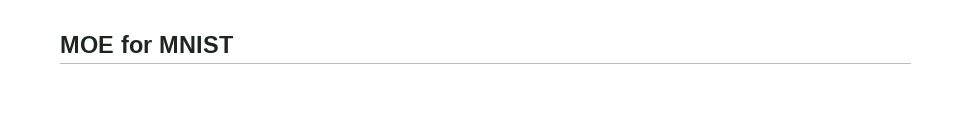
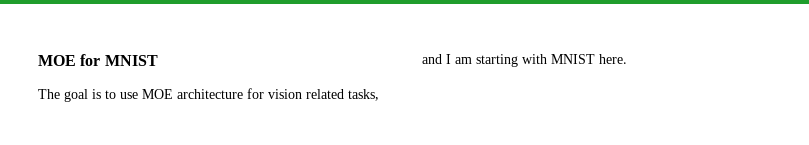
+ The goal is to use MOE architecture for vision related tasks, and I am starting with MNIST here.

